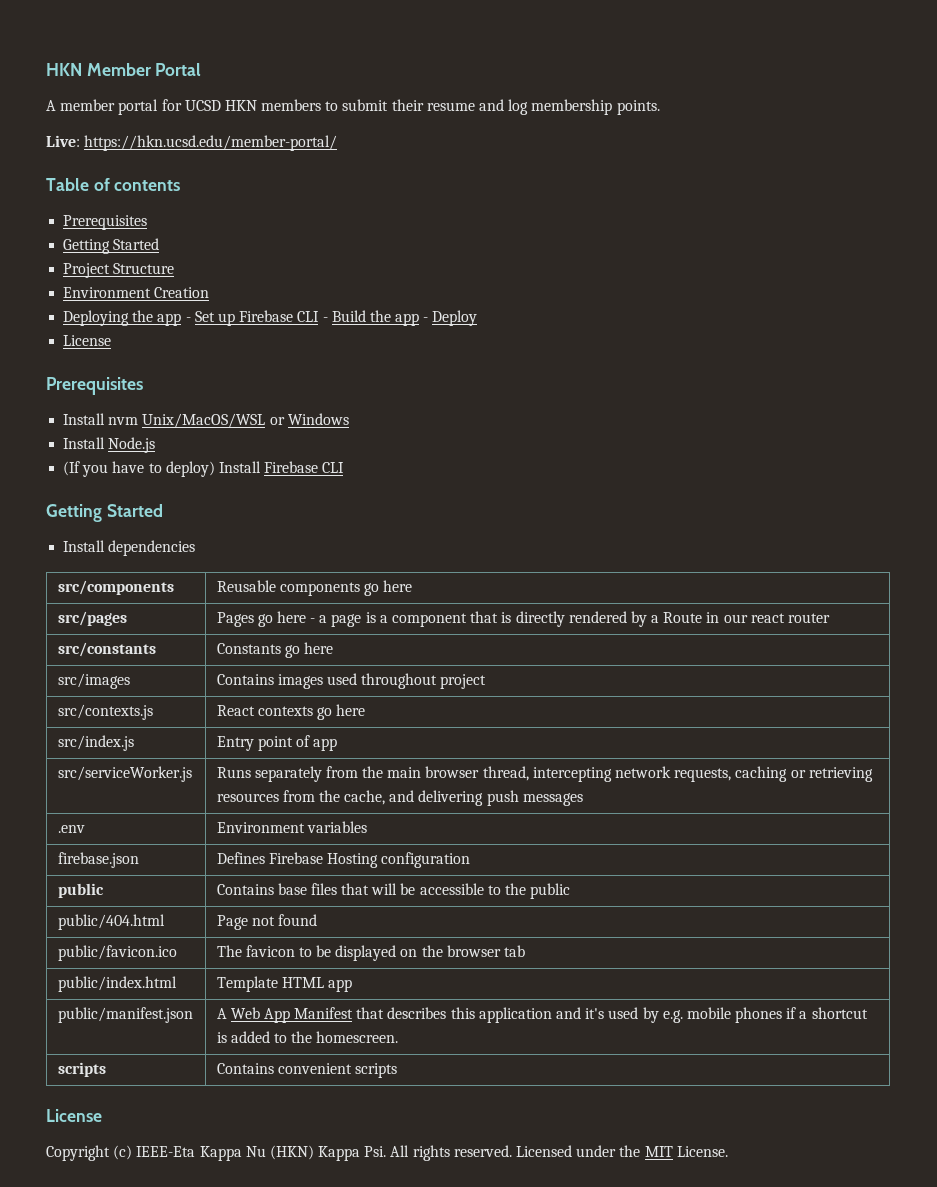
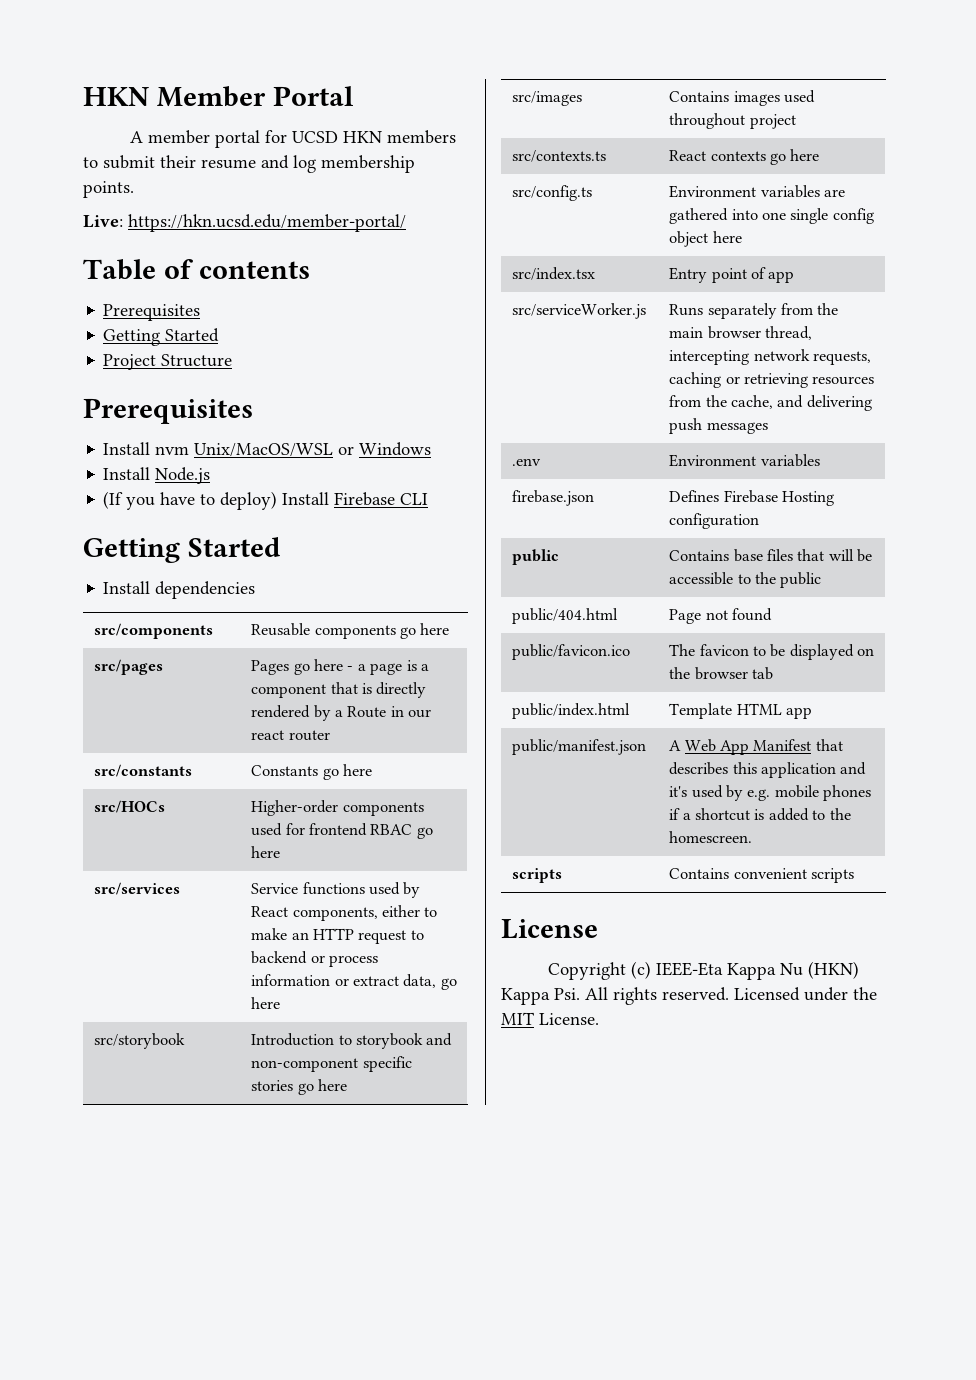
- Environment Creation
- Deploying the app - Set up Firebase CLI - Build the app - Deploy
- License
+ src/HOCs | Higher-order components used for frontend RBAC go here
+ src/services | Service functions used by React components, either to make an HTTP request to backend or process information or extract data, go here
+ src/storybook | Introduction to storybook and non-component specific stories go here
- src/contexts.js | React contexts go here
+ src/contexts.ts | React contexts go here
- src/index.js | Entry point of app
+ src/config.ts | Environment variables are gathered into one single config object here
+ src/index.tsx | Entry point of app

